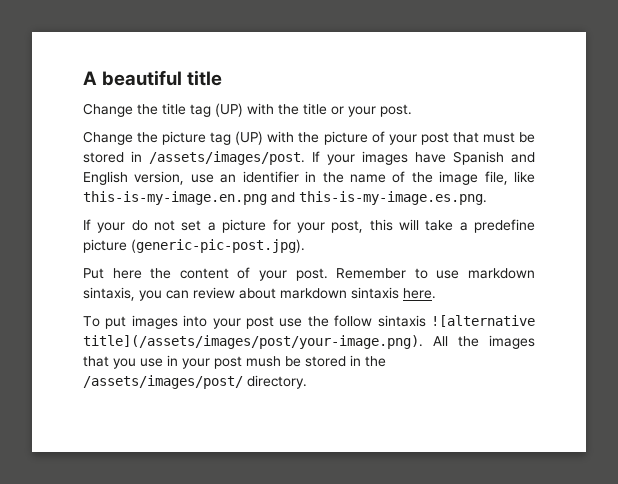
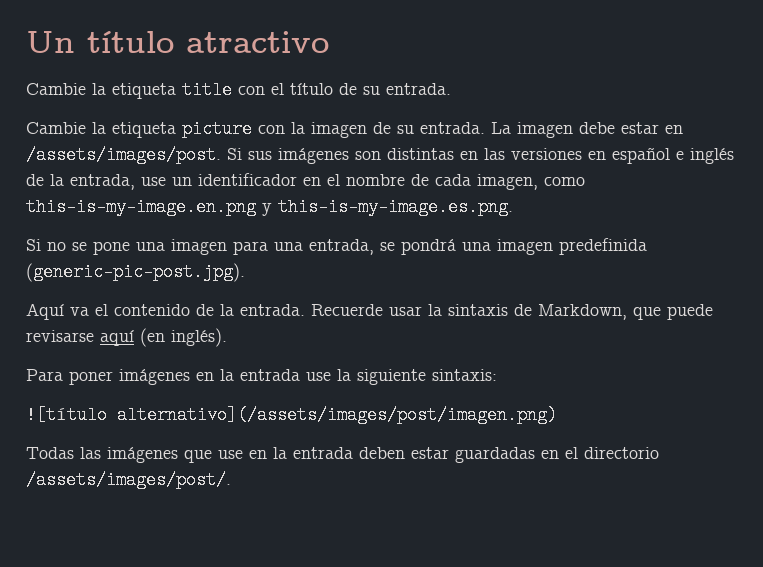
- A beautiful title
- Change the title tag (UP) with the title or your post.
- Change the picture tag (UP) with the picture of your post that must be stored in /assets/images/post. If your images have Spanish and English version, use an identifier in the name of the image file, like this-is-my-image.en.png and this-is-my-image.es.png.
- If your do not set a picture for your post, this will take a predefine picture (generic-pic-post.jpg).
- Put here the content of your post. Remember to use markdown sintaxis, you can review about markdown sintaxis here.
- To put images into your post use the follow sintaxis ![alternative title](/assets/images/post/your-image.png). All the images that you use in your post mush be stored in the /assets/images/post/ directory.
+ Un título atractivo
+ Cambie la etiqueta title con el título de su entrada.
+ Cambie la etiqueta picture con la imagen de su entrada. La imagen debe estar en /assets/images/post. Si sus imágenes son distintas en las versiones en español e inglés de la entrada, use un identificador en el nombre de cada imagen, como this-is-my-image.en.png y this-is-my-image.es.png.
+ Si no se pone una imagen para una entrada, se pondrá una imagen predefinida (generic-pic-post.jpg).
+ Aquí va el contenido de la entrada. Recuerde usar la sintaxis de Markdown, que puede revisarse aquí (en inglés).
+ Para poner imágenes en la entrada use la siguiente sintaxis:
+ ![título alternativo](/assets/images/post/imagen.png)
+ Todas las imágenes que use en la entrada deben estar guardadas en el directorio /assets/images/post/.

